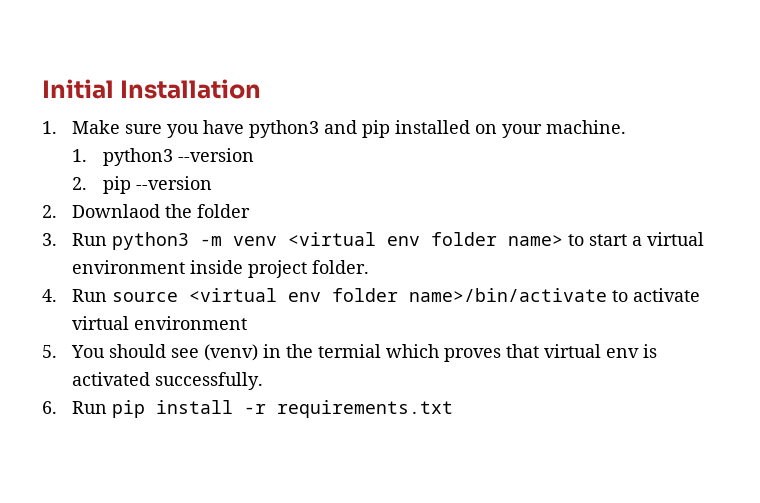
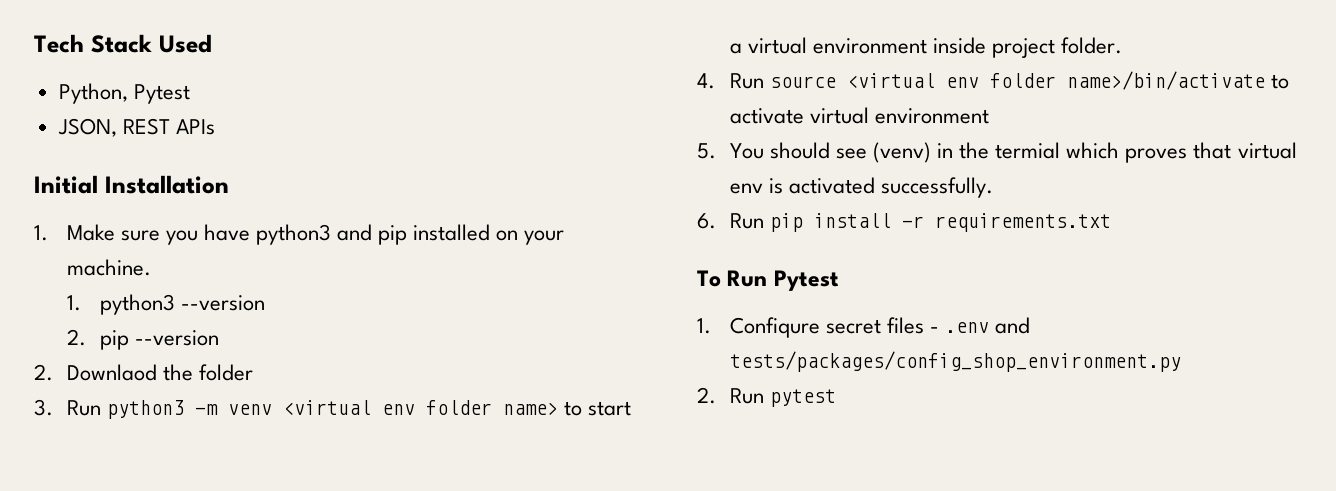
+ Tech Stack Used
+ Python, Pytest
+ JSON, REST APIs
+ To Run Pytest
+ 1. Confiqure secret files - .env and tests/packages/config_shop_environment.py
+ 2. Run pytest

